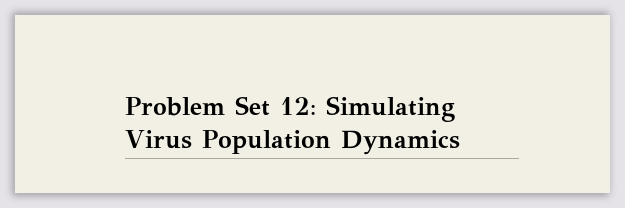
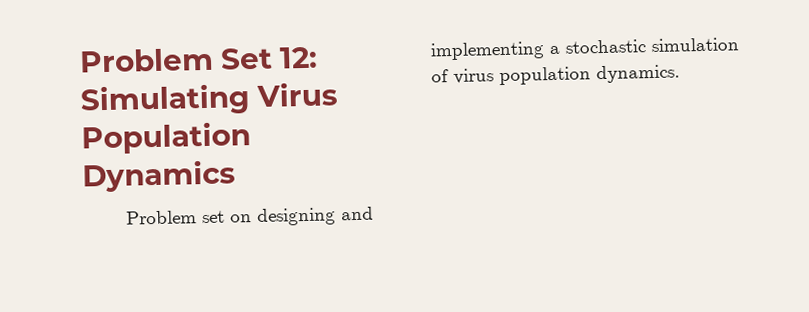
+ Problem set on designing and implementing a stochastic simulation of virus population dynamics.

